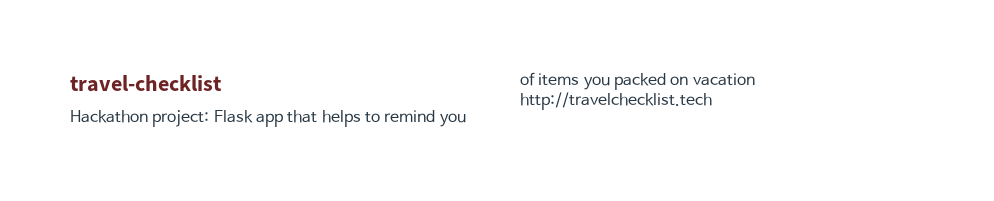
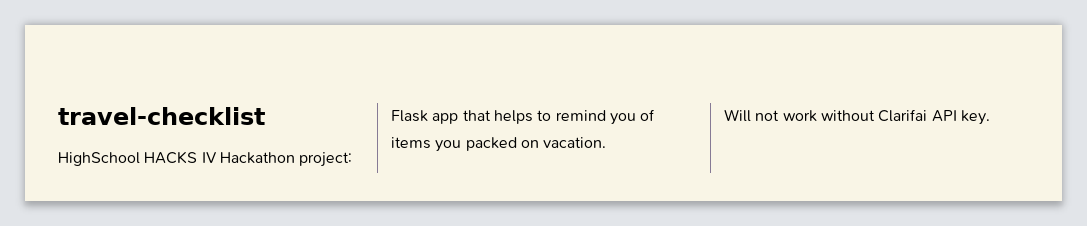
- Hackathon project: Flask app that helps to remind you of items you packed on vacation http://travelchecklist.tech
+ HighSchool HACKS IV Hackathon project: Flask app that helps to remind you of items you packed on vacation.
+ Will not work without Clarifai API key.

